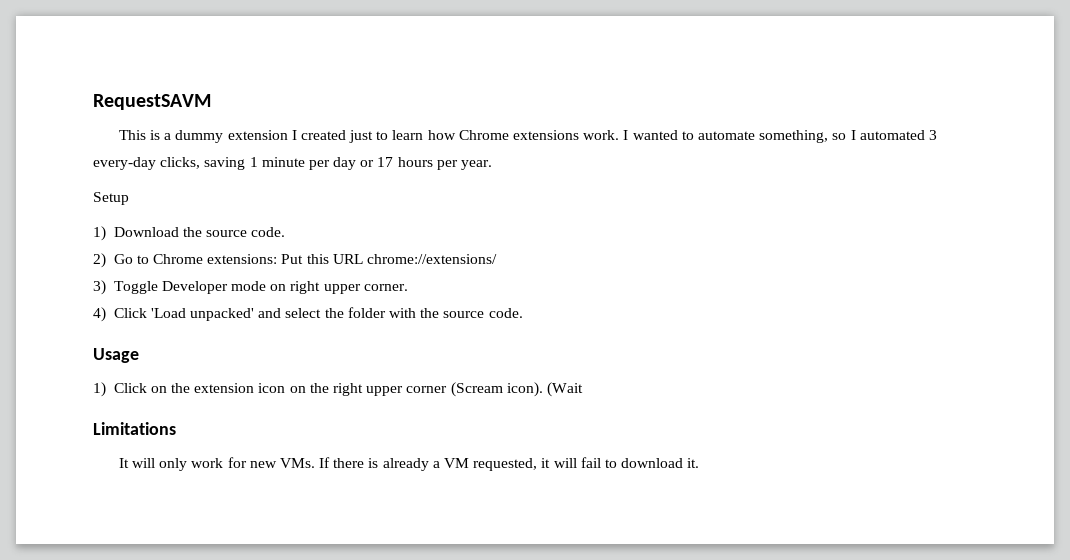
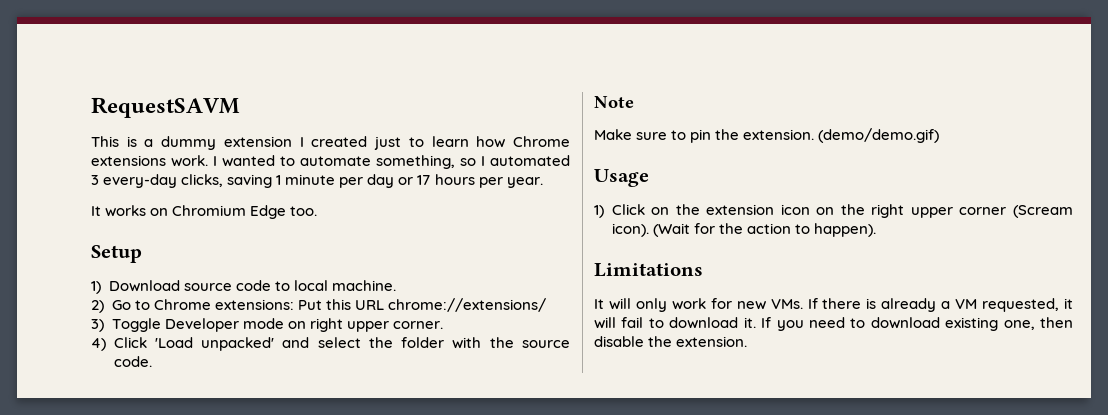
+ It works on Chromium Edge too.
  Setup
- 1) Download the source code.
+ 1) Download source code to local machine.
+ Note
+ Make sure to pin the extension. (demo/demo.gif)
- (Wait
+ (Wait for the action to happen).
+ If you need to download existing one, then disable the extension.

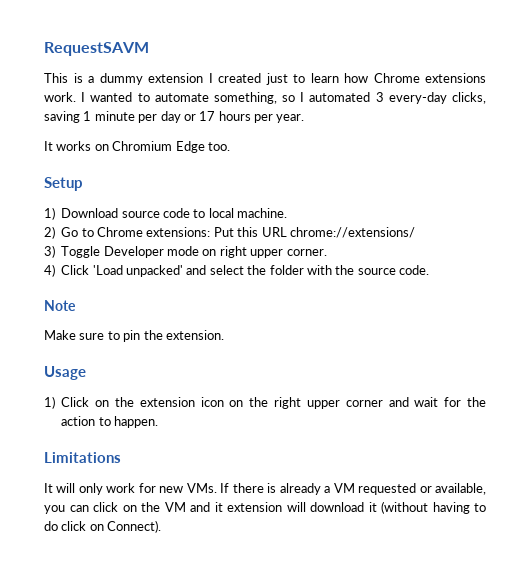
- (demo/demo.gif)
- 1) Click on the extension icon on the right upper corner (Scream icon). (Wait for the action to happen).
+ 1) Click on the extension icon on the right upper corner and wait for the action to happen.
- It will only work for new VMs. If there is already a VM requested, it will fail to download it. If you need to download existing one, then disable the extension.
+ It will only work for new VMs. If there is already a VM requested or available, you can click on the VM and it extension will download it (without having to do click on Connect).

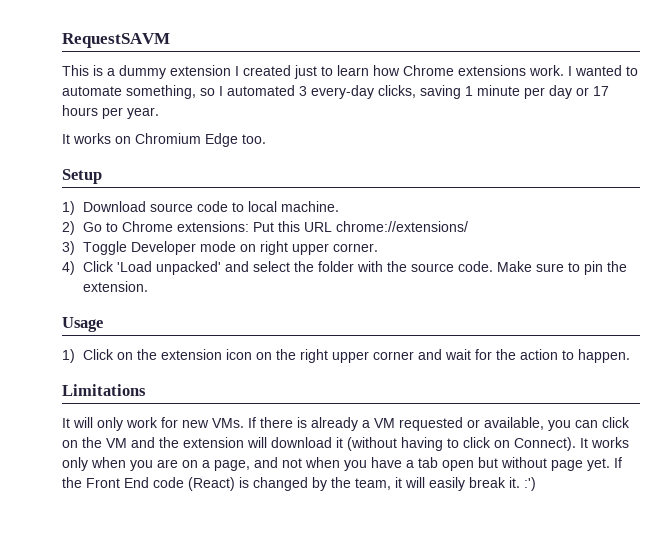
- 4) Click 'Load unpacked' and select the folder with the source code.
- Note
- Make sure to pin the extension.
+ 4) Click 'Load unpacked' and select the folder with the source code. Make sure to pin the extension.
- It will only work for new VMs. If there is already a VM requested or available, you can click on the VM and it extension will download it (without having to do click on Connect).
+ It will only work for new VMs. If there is already a VM requested or available, you can click on the VM and the extension will download it (without having to click on Connect).
+ It works only when you are on a page, and not when you have a tab open but without page yet. If the Front End code (React) is changed by the team, it will easily break it. :')

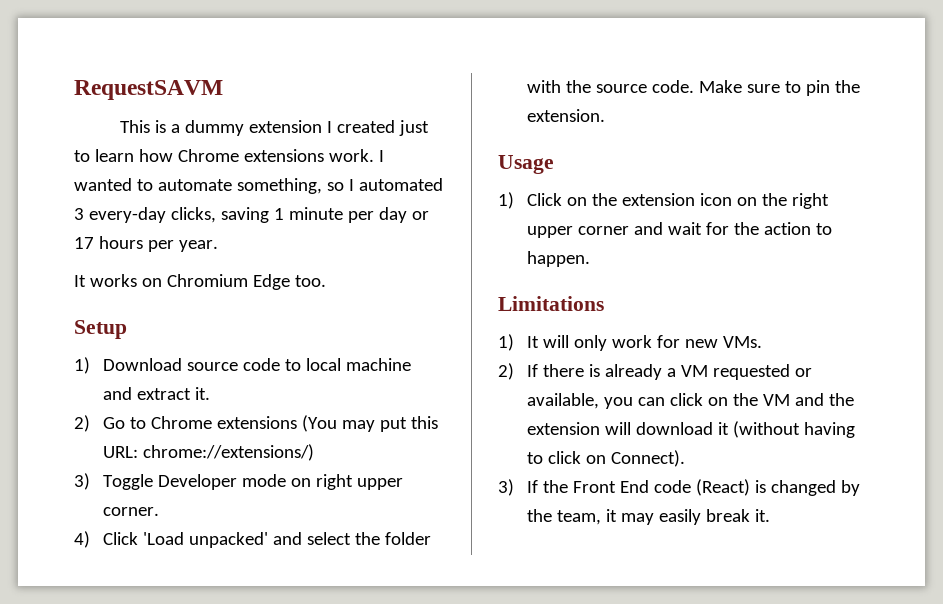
- 1) Download source code to local machine.
+ 1) Download source code to local machine and extract it.
- 2) Go to Chrome extensions: Put this URL chrome://extensions/
+ 2) Go to Chrome extensions (You may put this URL: chrome://extensions/)
- It will only work for new VMs. If there is already a VM requested or available, you can click on the VM and the extension will download it (without having to click on Connect). It works only when you are on a page, and not when you have a tab open but without page yet. If the Front End code (React) is changed by the team, it will easily break it. :')
+ 1) It will only work for new VMs.
+ 2) If there is already a VM requested or available, you can click on the VM and the extension will download it (without having to click on Connect).
+ 3) If the Front End code (React) is changed by the team, it may easily break it.

